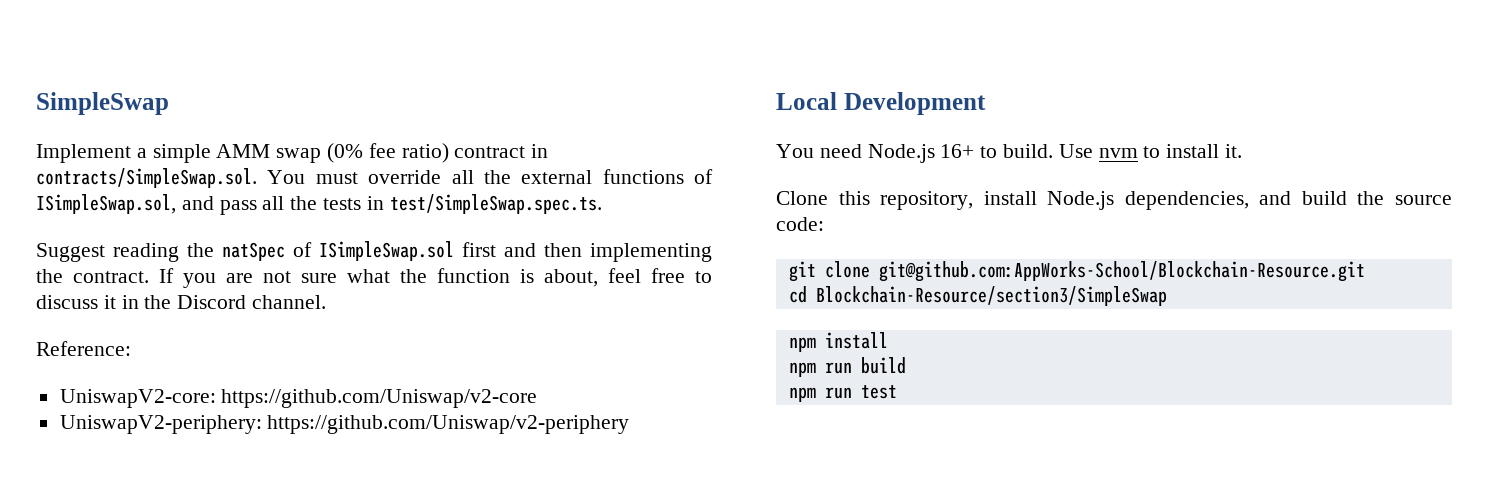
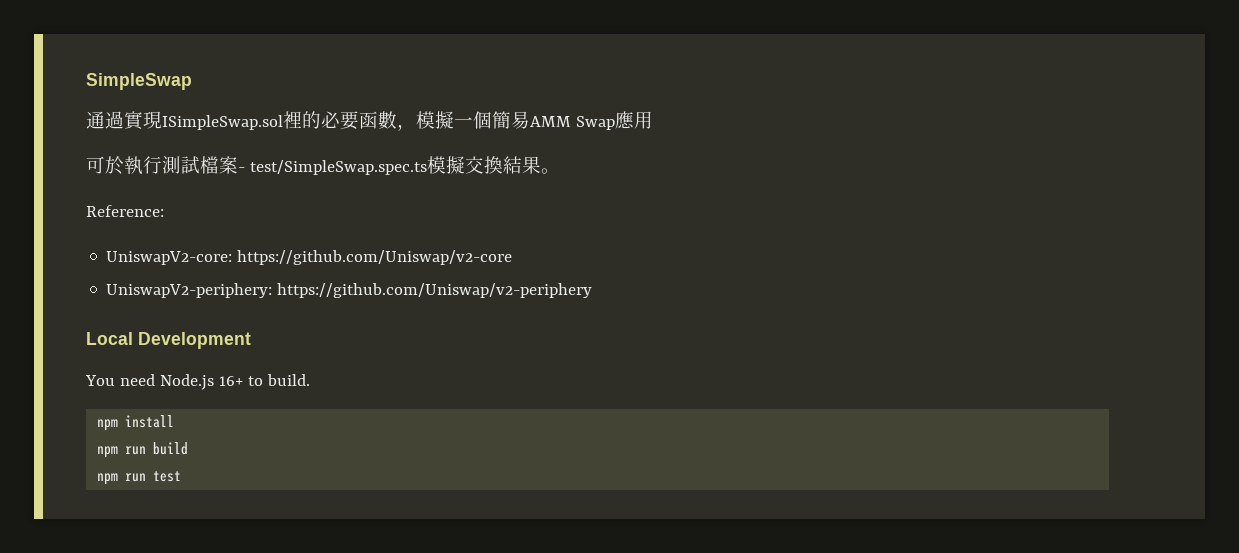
- Implement a simple AMM swap (0% fee ratio) contract in contracts/SimpleSwap.sol. You must override all the external functions of ISimpleSwap.sol, and pass all the tests in test/SimpleSwap.spec.ts.
- Suggest reading the natSpec of ISimpleSwap.sol first and then implementing the contract. If you are not sure what the function is about, feel free to discuss it in the Discord channel.
+ 通過實現ISimpleSwap.sol裡的必要函數，模擬一個簡易AMM Swap應用
+ 可於執行測試檔案- test/SimpleSwap.spec.ts模擬交換結果。
- Use nvm to install it.
- Clone this repository, install Node.js dependencies, and build the source code:
- git clone git@github.com:AppWorks-School/Blockchain-Resource.git
- cd Blockchain-Resource/section3/SimpleSwap

